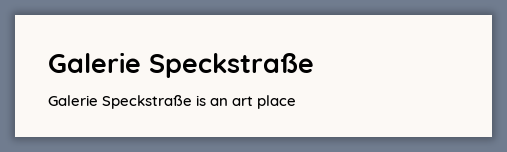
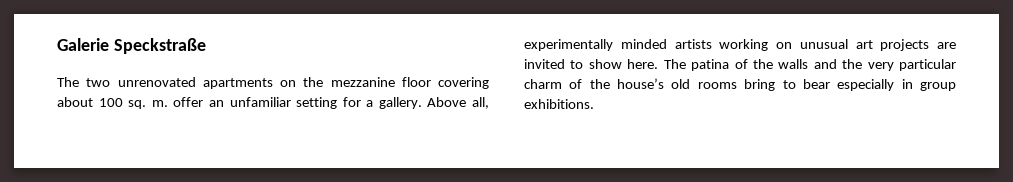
- Galerie Speckstraße is an art place
+ The two unrenovated apartments on the mezzanine floor covering about 100 sq. m. offer an unfamiliar setting for a gallery. Above all, experimentally minded artists working on unusual art projects are invited to show here. The patina of the walls and the very particular charm of the house’s old rooms bring to bear especially in group exhibitions.

